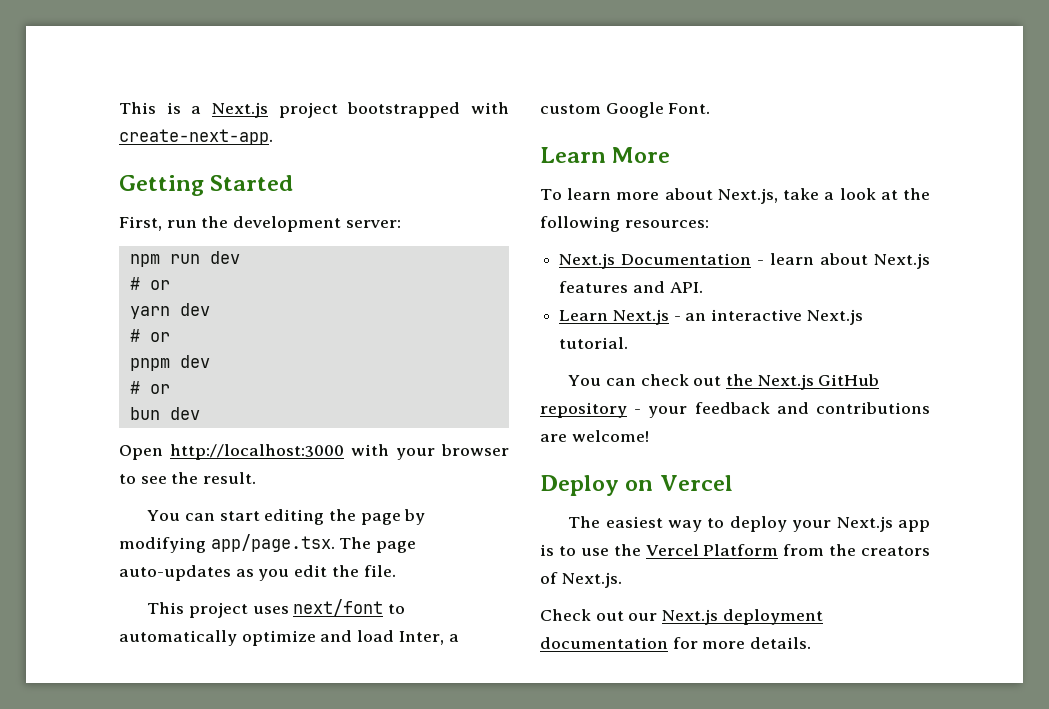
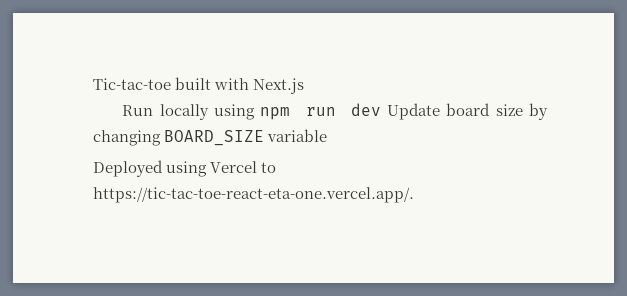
- This is a Next.js project bootstrapped with create-next-app.
- Getting Started
- First, run the development server:
- npm run dev
- # or
- yarn dev
- # or
- pnpm dev
- # or
- bun dev
- Open http://localhost:3000 with your browser to see the result.
- You can start editing the page by modifying app/page.tsx. The page auto-updates as you edit the file.
- This project uses next/font to automatically optimize and load Inter, a custom Google Font.
- Learn More
- To learn more about Next.js, take a look at the following resources:
- Next.js Documentation - learn about Next.js features and API.
- Learn Next.js - an interactive Next.js tutorial.
- You can check out the Next.js GitHub repository - your feedback and contributions are welcome!
- Deploy on Vercel
- The easiest way to deploy your Next.js app is to use the Vercel Platform from the creators of Next.js.
- Check out our Next.js deployment documentation for more details.
+ Tic-tac-toe built with Next.js
+ Run locally using npm run dev Update board size by changing BOARD_SIZE variable
+ Deployed using Vercel to https://tic-tac-toe-react-eta-one.vercel.app/.

